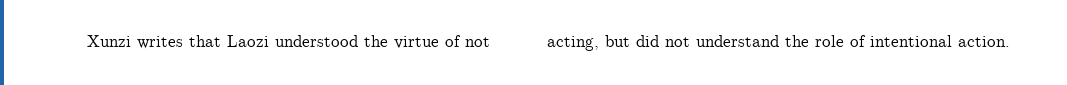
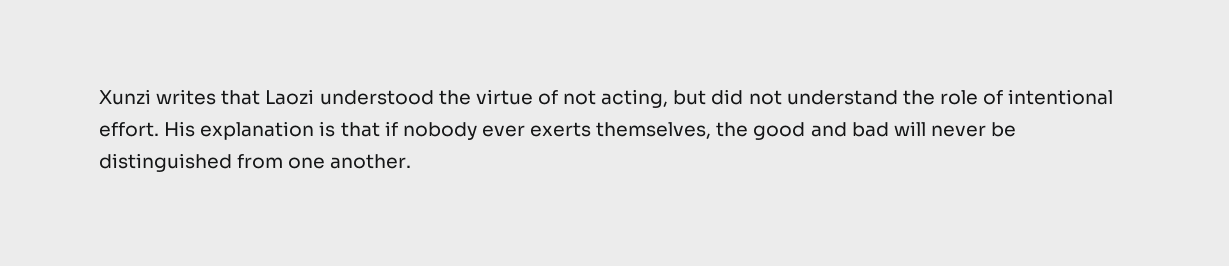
- Xunzi writes that Laozi understood the virtue of not acting, but did not understand the role of intentional action.
+ Xunzi writes that Laozi understood the virtue of not acting, but did not understand the role of intentional effort. His explanation is that if nobody ever exerts themselves, the good and bad will never be distinguished from one another.

